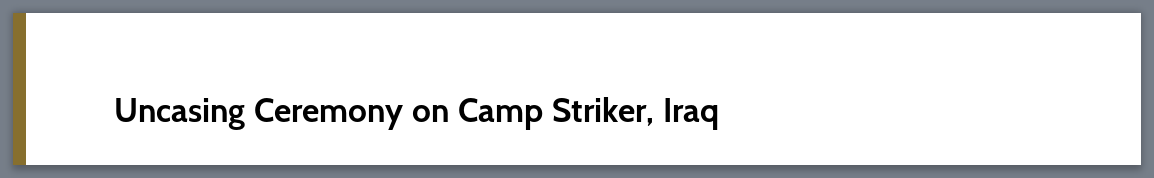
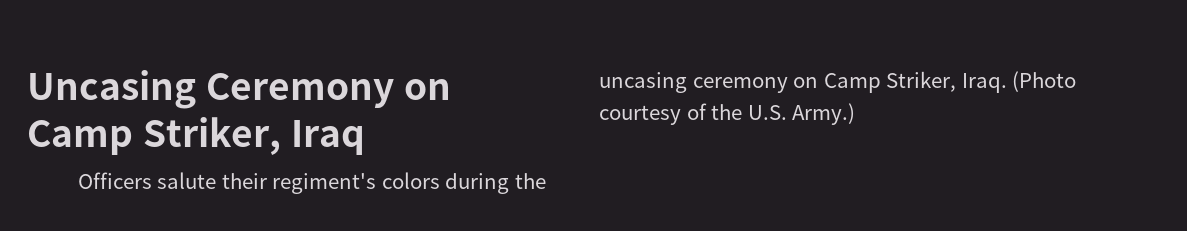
+ Officers salute their regiment's colors during the uncasing ceremony on Camp Striker, Iraq. (Photo courtesy of the U.S. Army.)

